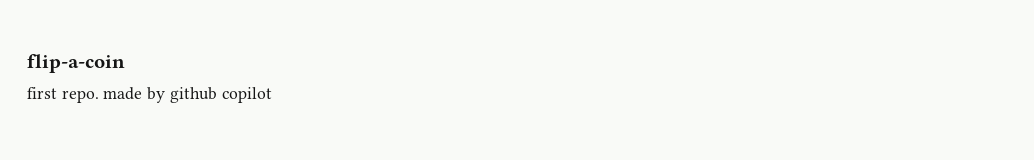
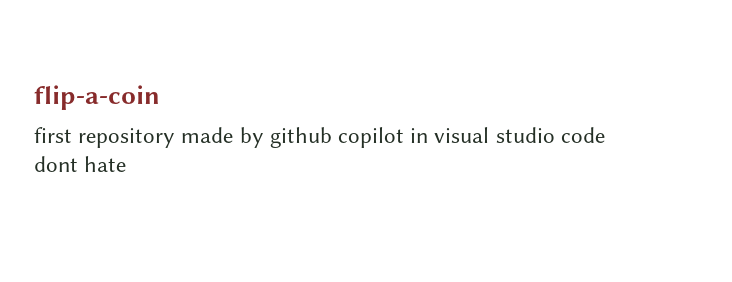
- first repo. made by github copilot
+ first repository made by github copilot in visual studio code dont hate

